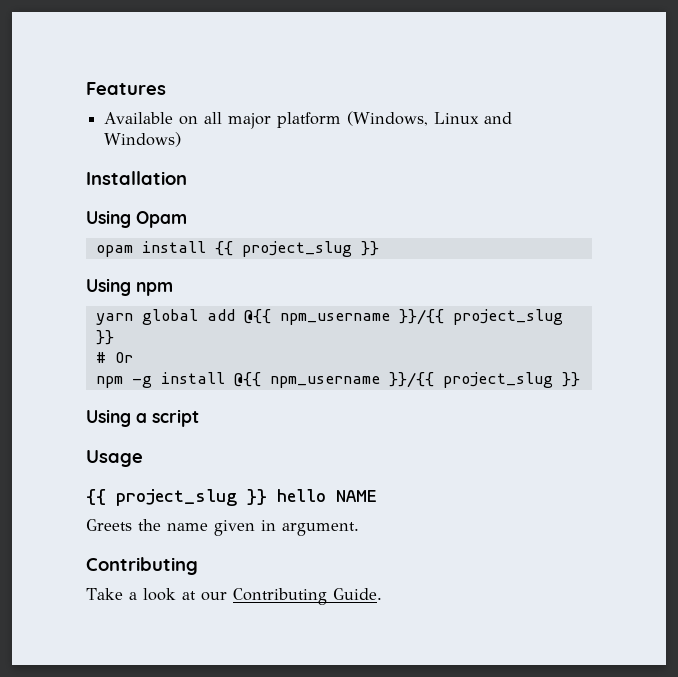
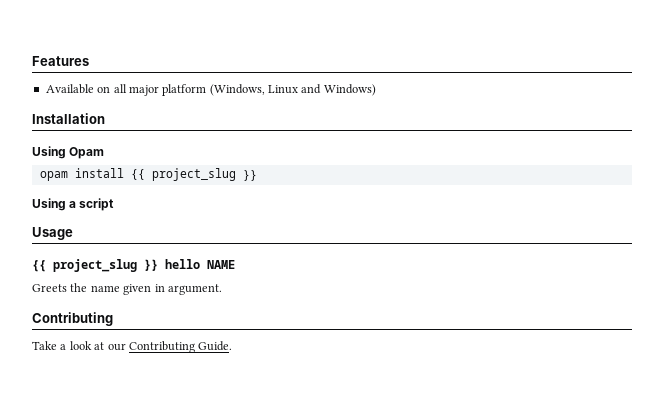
- Using npm
- yarn global add @{{ npm_username }}/{{ project_slug }}
- # Or
- npm -g install @{{ npm_username }}/{{ project_slug }}

